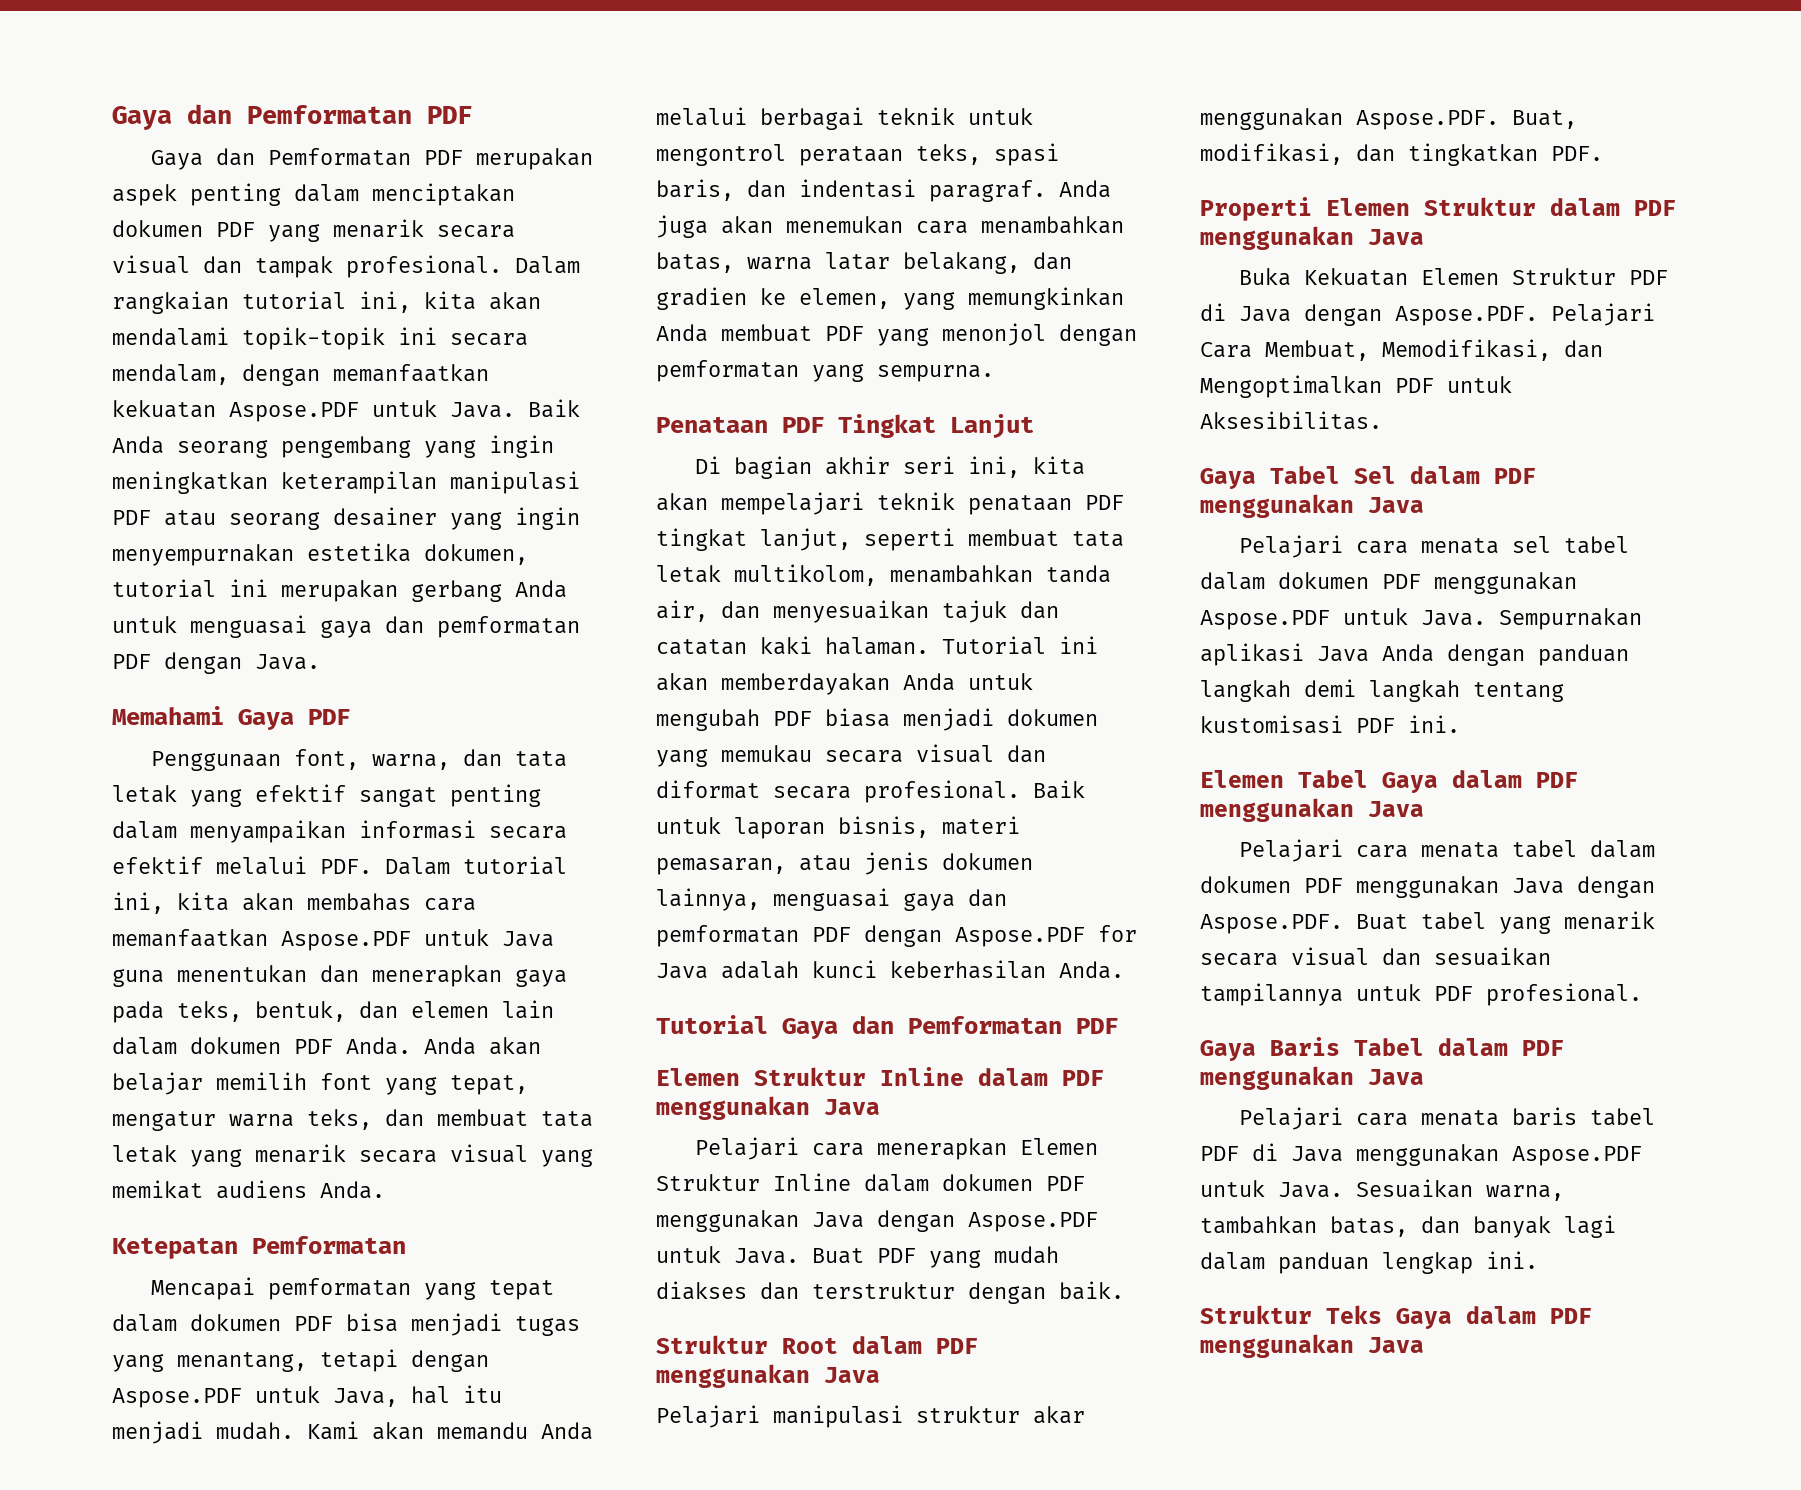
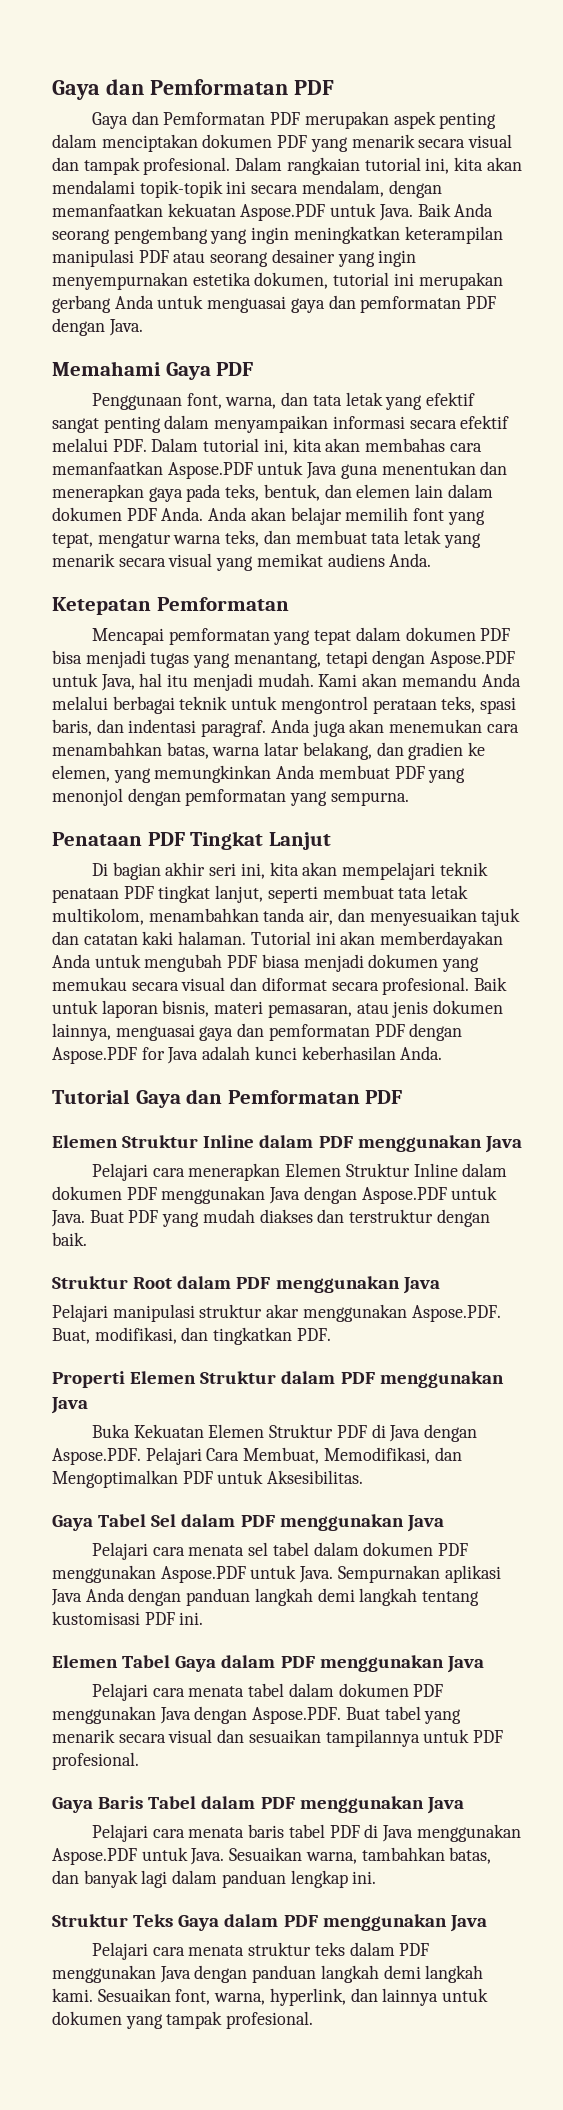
+ Pelajari cara menata struktur teks dalam PDF menggunakan Java dengan panduan langkah demi langkah kami. Sesuaikan font, warna, hyperlink, dan lainnya untuk dokumen yang tampak profesional.

